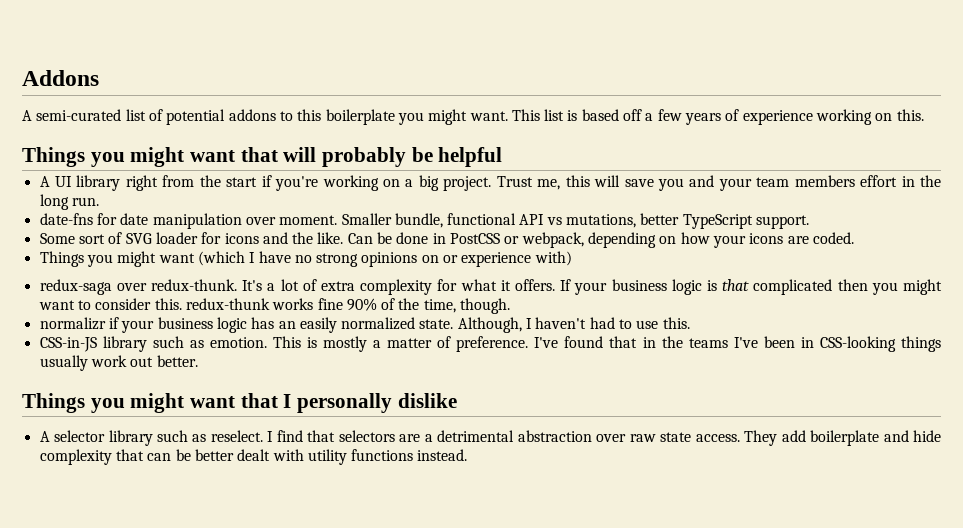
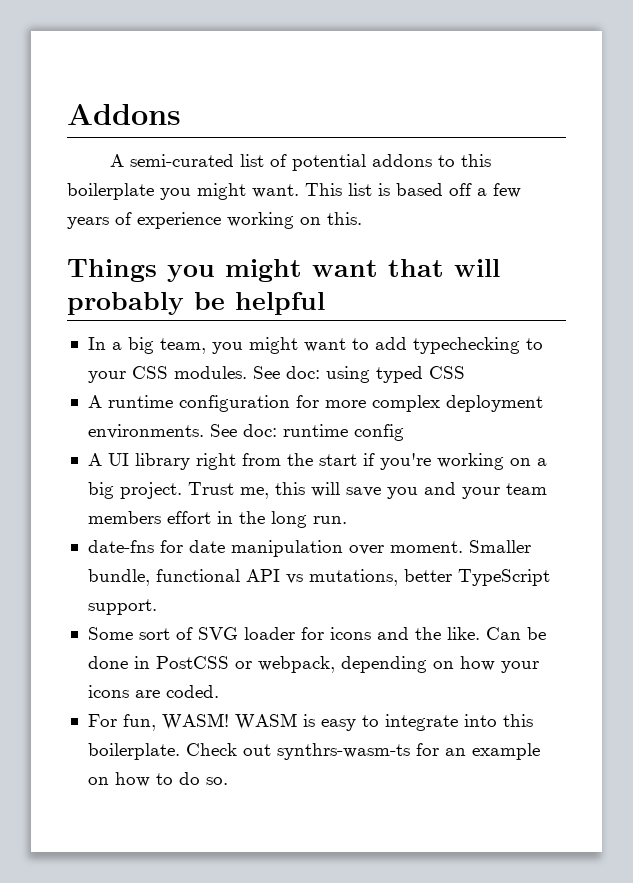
+ In a big team, you might want to add typechecking to your CSS modules. See doc: using typed CSS
+ A runtime configuration for more complex deployment environments. See doc: runtime config
- Things you might want (which I have no strong opinions on or experience with)
- redux-saga over redux-thunk. It's a lot of extra complexity for what it offers. If your business logic is that complicated then you might want to consider this. redux-thunk works fine 90% of the time, though.
- normalizr if your business logic has an easily normalized state. Although, I haven't had to use this.
- CSS-in-JS library such as emotion. This is mostly a matter of preference. I've found that in the teams I've been in CSS-looking things usually work out better.
- Things you might want that I personally dislike
- A selector library such as reselect. I find that selectors are a detrimental abstraction over raw state access. They add boilerplate and hide complexity that can be better dealt with utility functions instead.
+ For fun, WASM! WASM is easy to integrate into this boilerplate. Check out synthrs-wasm-ts for an example on how to do so.

